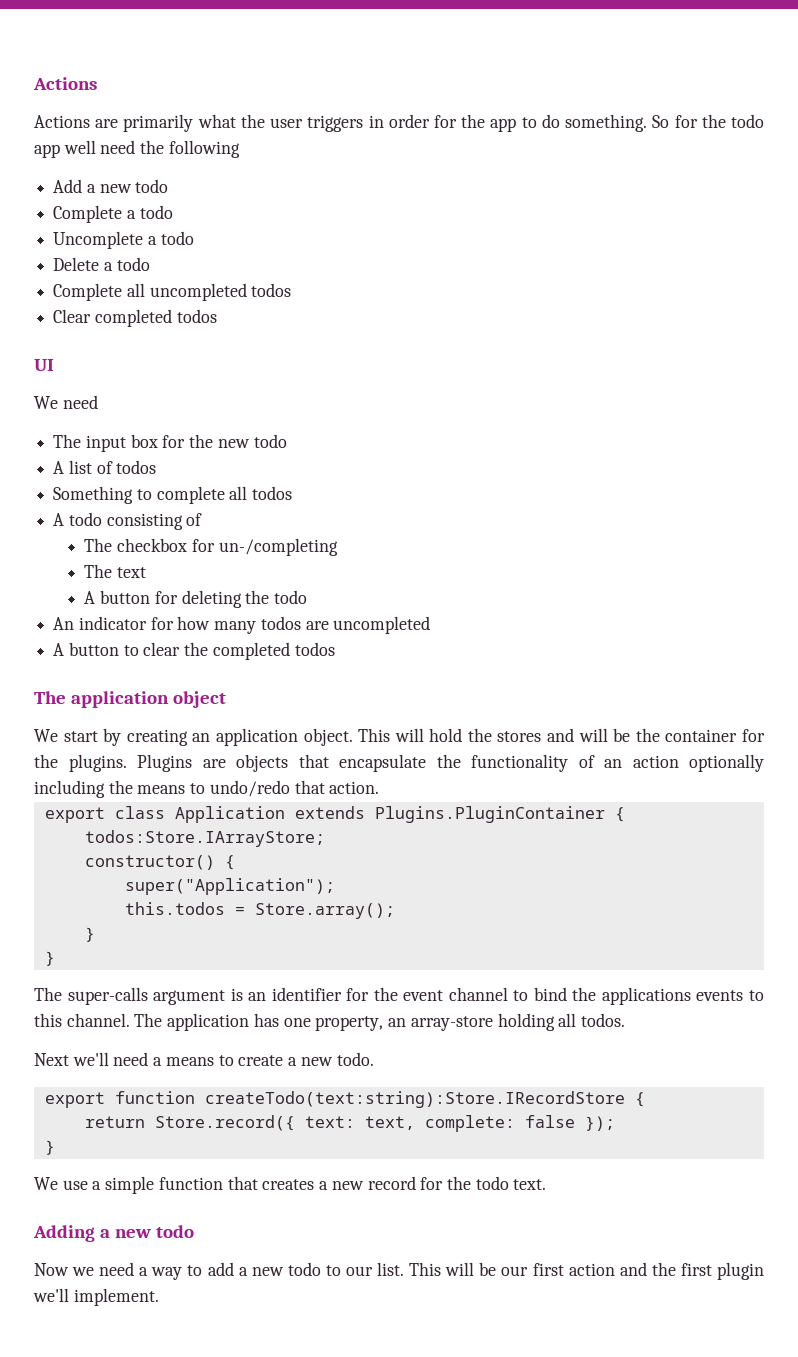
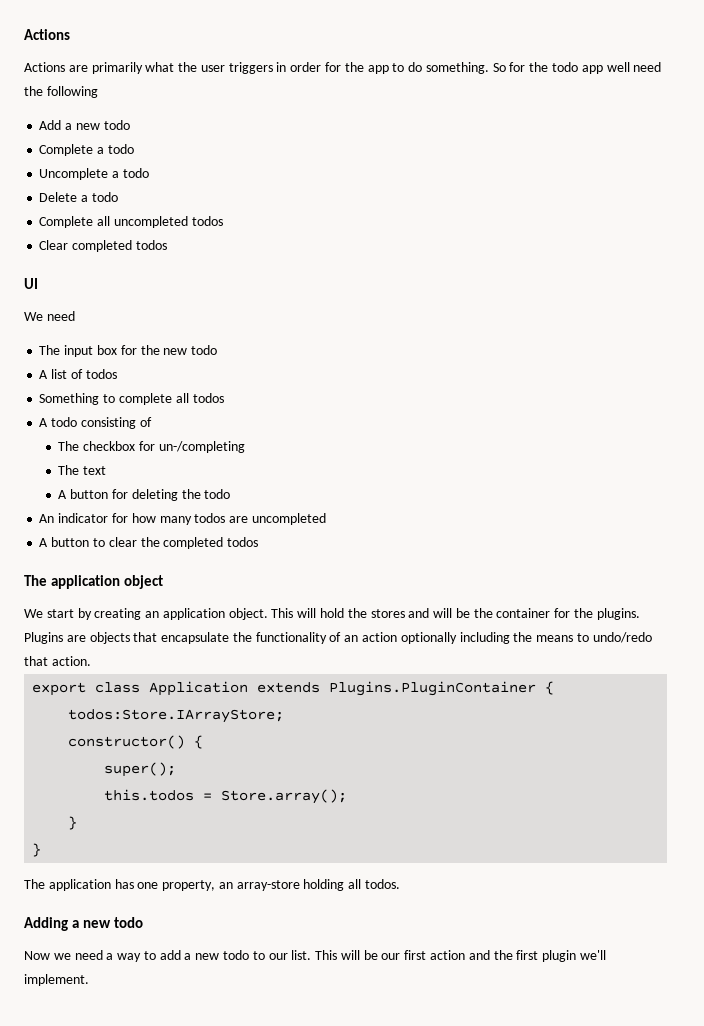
- super("Application");
+ super();
- The super-calls argument is an identifier for the event channel to bind the applications events to this channel. The application has one property, an array-store holding all todos.
+ The application has one property, an array-store holding all todos.
- Next we'll need a means to create a new todo.
- export function createTodo(text:string):Store.IRecordStore {
- return Store.record({ text: text, complete: false });
- }
- We use a simple function that creates a new record for the todo text.

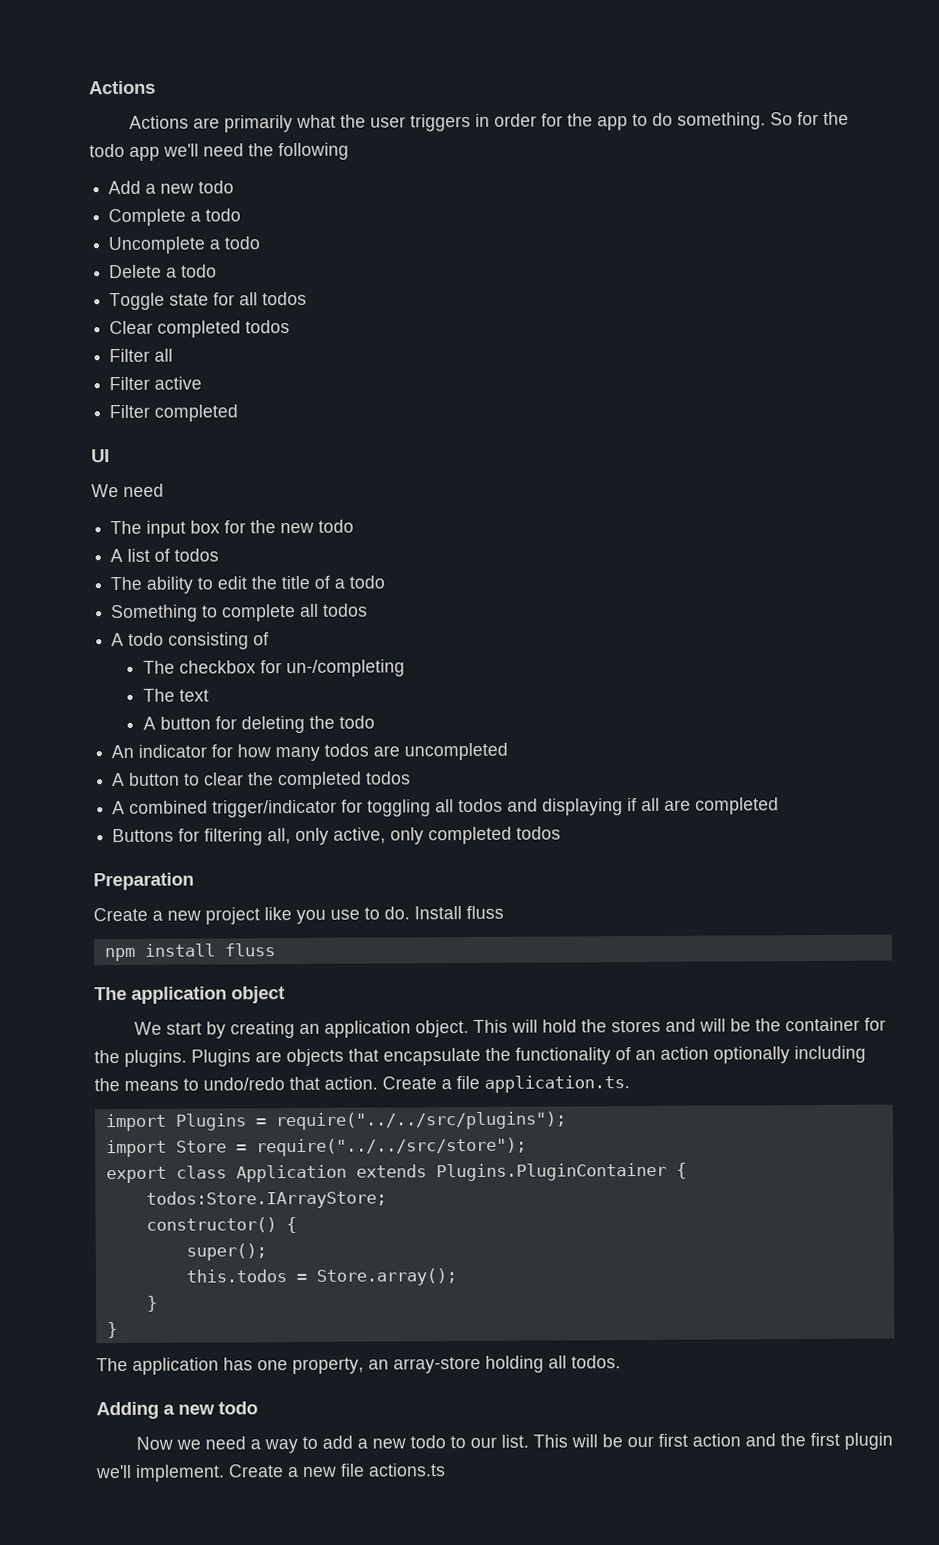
- So for the todo app well need the following
+ So for the todo app we'll need the following
- Complete all uncompleted todos
+ Toggle state for all todos
+ Filter all
+ Filter active
+ Filter completed
+ The ability to edit the title of a todo
+ A combined trigger/indicator for toggling all todos and displaying if all are completed
+ Buttons for filtering all, only active, only completed todos
+ Preparation
+ Create a new project like you use to do. Install fluss
+ npm install fluss
+ Create a file application.ts.
+ import Plugins = require("../../src/plugins");
+ import Store = require("../../src/store");
+ Create a new file actions.ts

